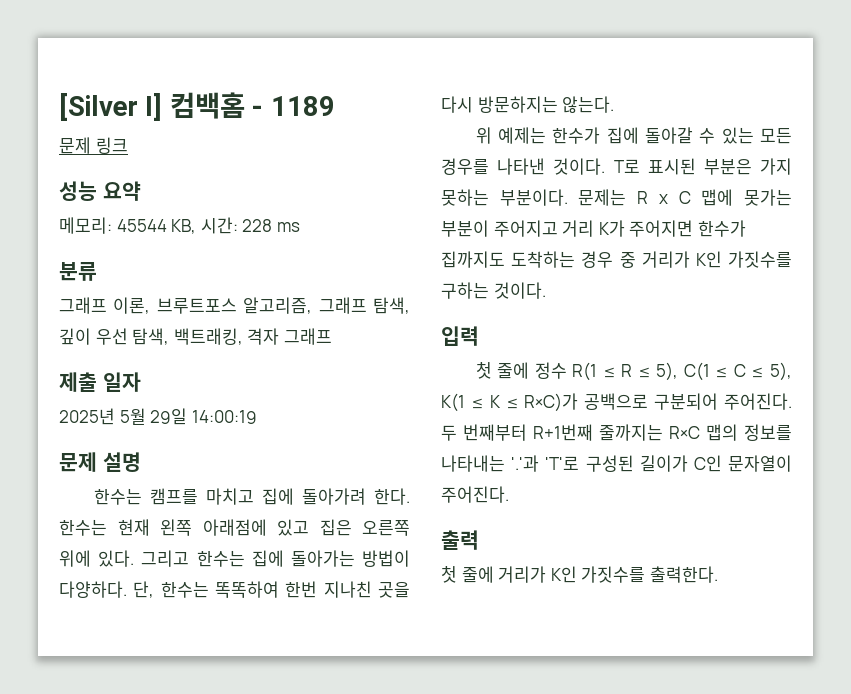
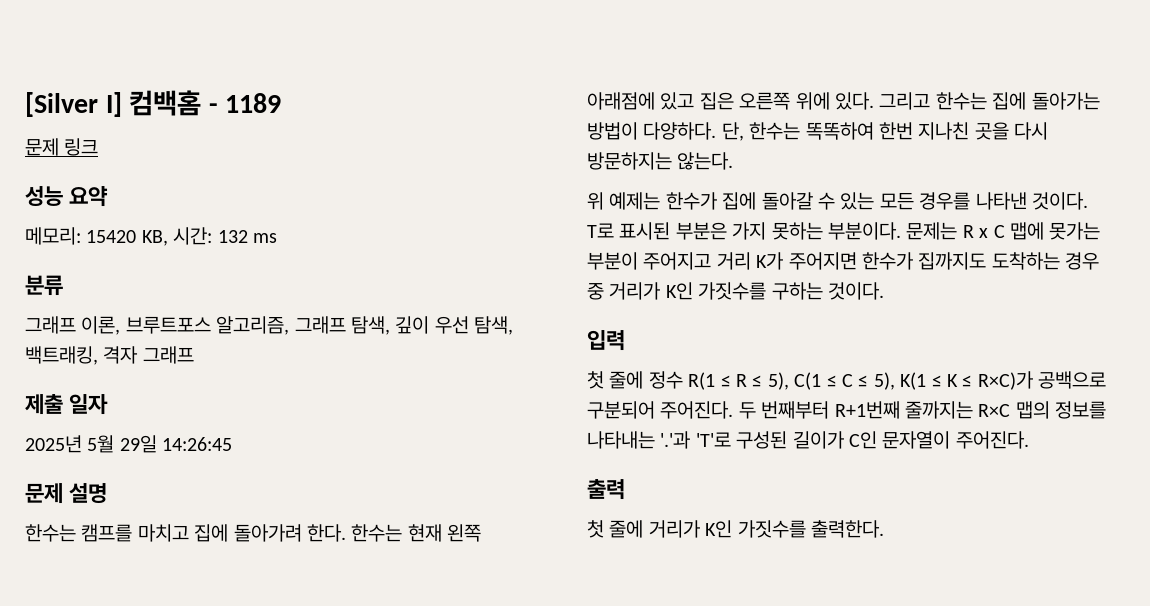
- 메모리: 45544 KB, 시간: 228 ms
+ 메모리: 15420 KB, 시간: 132 ms
- 2025년 5월 29일 14:00:19
+ 2025년 5월 29일 14:26:45

